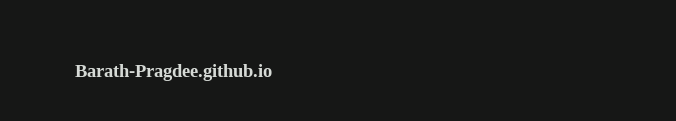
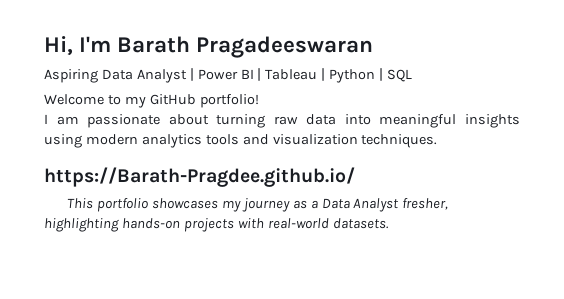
- Barath-Pragdee.github.io
+ Hi, I'm Barath Pragadeeswaran
+ Aspiring Data Analyst | Power BI | Tableau | Python | SQL
+ Welcome to my GitHub portfolio!
+ I am passionate about turning raw data into meaningful insights using modern analytics tools and visualization techniques.
+ https://Barath-Pragdee.github.io/
+ This portfolio showcases my journey as a Data Analyst fresher, highlighting hands-on projects with real-world datasets.

